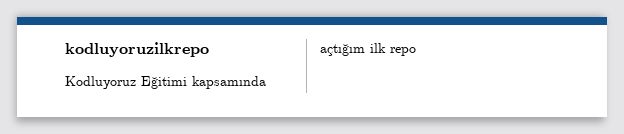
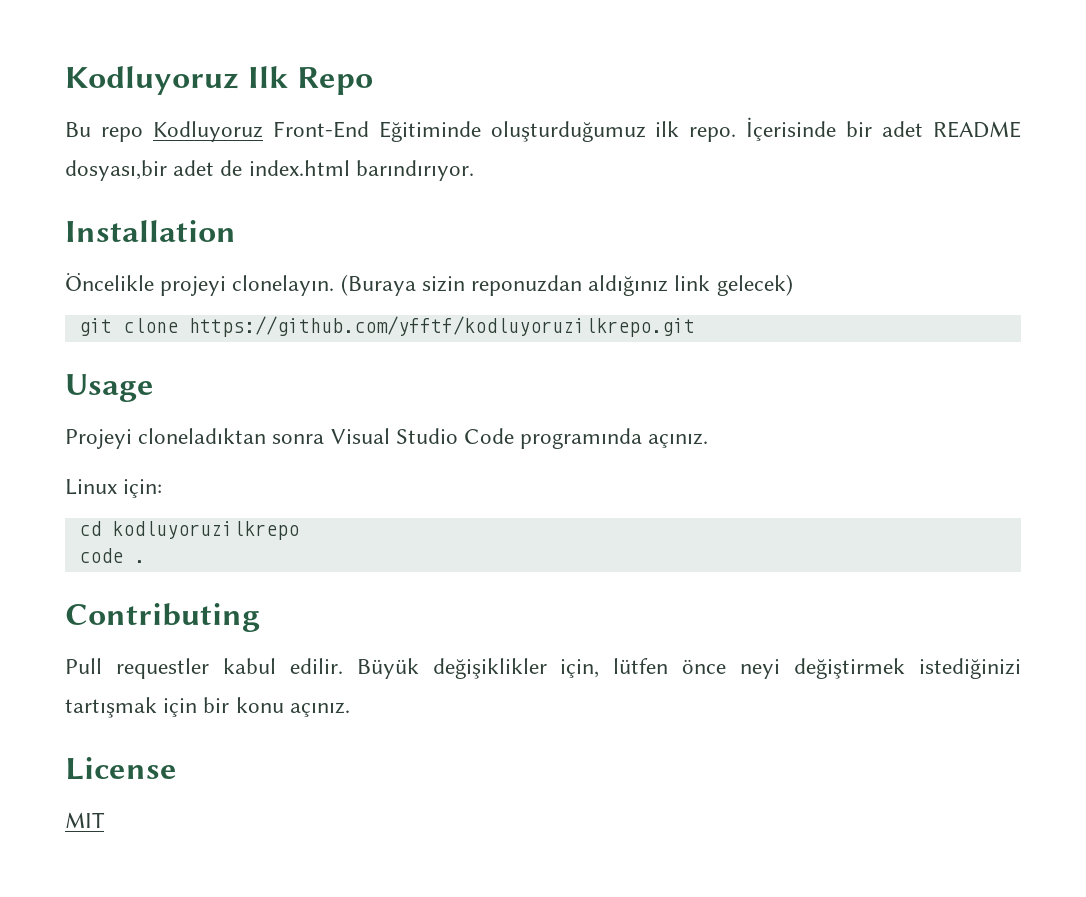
- kodluyoruzilkrepo
- Kodluyoruz Eğitimi kapsamında açtığım ilk repo
+ Kodluyoruz Ilk Repo
+ Bu repo Kodluyoruz Front-End Eğitiminde oluşturduğumuz ilk repo. İçerisinde bir adet README dosyası,bir adet de index.html barındırıyor.
+ Installation
+ Öncelikle projeyi clonelayın. (Buraya sizin reponuzdan aldığınız link gelecek)
+ git clone https://github.com/yfftf/kodluyoruzilkrepo.git
+ Usage
+ Projeyi cloneladıktan sonra Visual Studio Code programında açınız.
+ Linux için:
+ cd kodluyoruzilkrepo
+ code .
+ Contributing
+ Pull requestler kabul edilir. Büyük değişiklikler için, lütfen önce neyi değiştirmek istediğinizi tartışmak için bir konu açınız.
+ License
+ MIT

